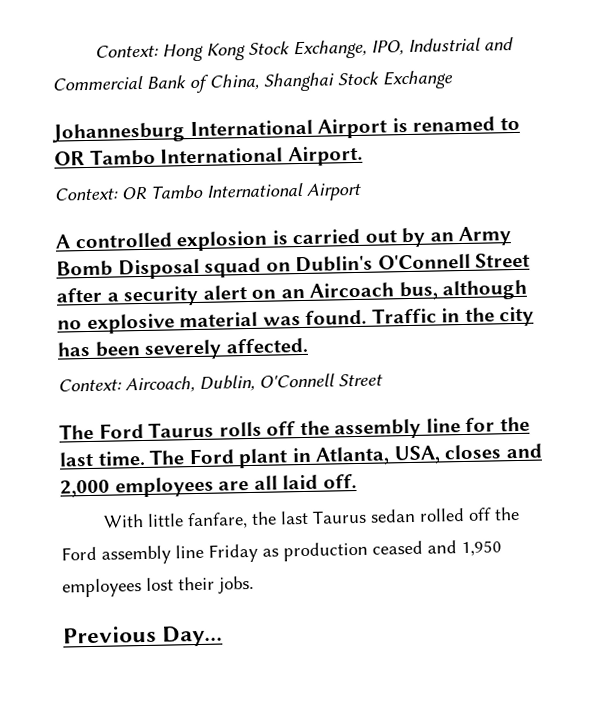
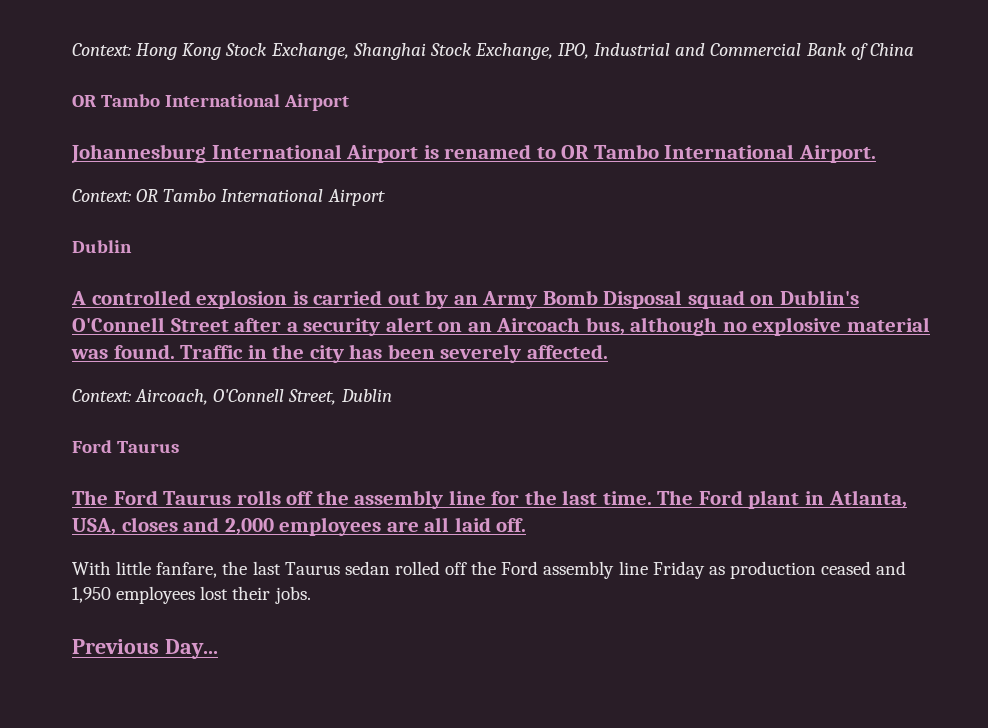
- Context: Hong Kong Stock Exchange, IPO, Industrial and Commercial Bank of China, Shanghai Stock Exchange
+ Context: Hong Kong Stock Exchange, Shanghai Stock Exchange, IPO, Industrial and Commercial Bank of China
+ OR Tambo International Airport
  Context: OR Tambo International Airport
+ Dublin
- Context: Aircoach, Dublin, O'Connell Street
+ Context: Aircoach, O'Connell Street, Dublin
+ Ford Taurus

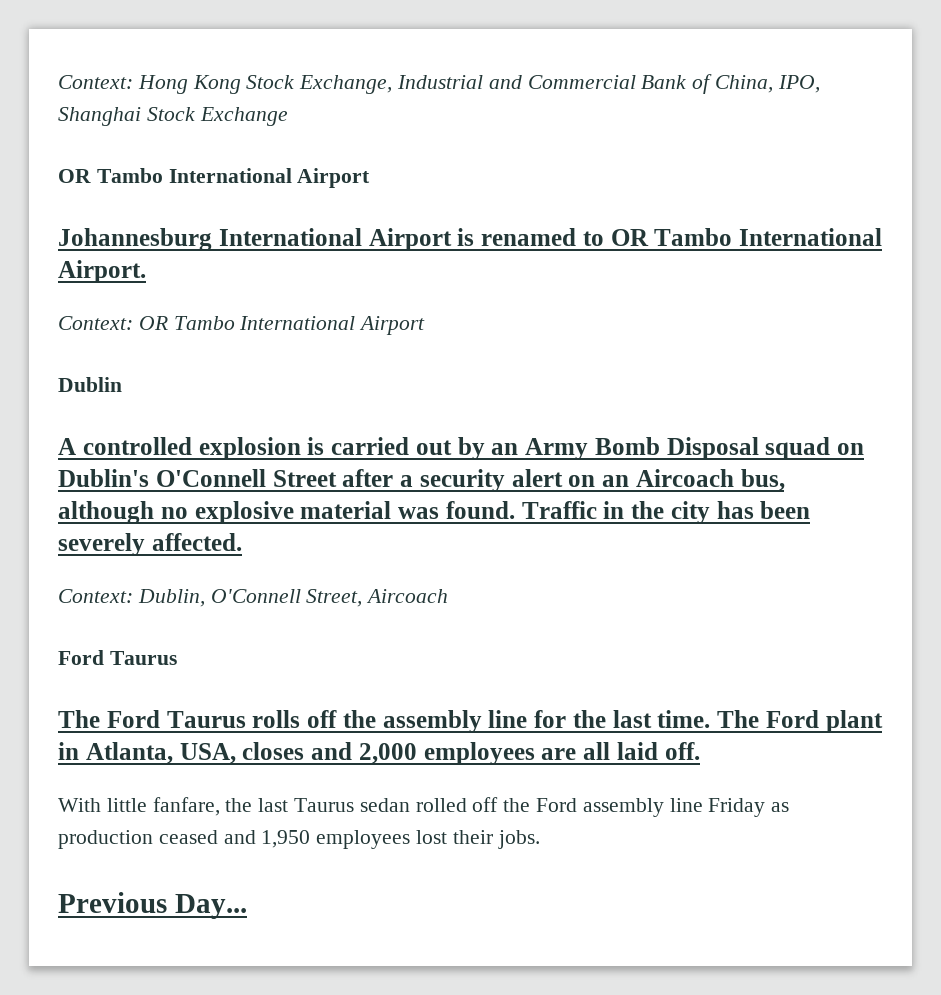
- Context: Hong Kong Stock Exchange, Shanghai Stock Exchange, IPO, Industrial and Commercial Bank of China
+ Context: Hong Kong Stock Exchange, Industrial and Commercial Bank of China, IPO, Shanghai Stock Exchange
- Context: Aircoach, O'Connell Street, Dublin
+ Context: Dublin, O'Connell Street, Aircoach

